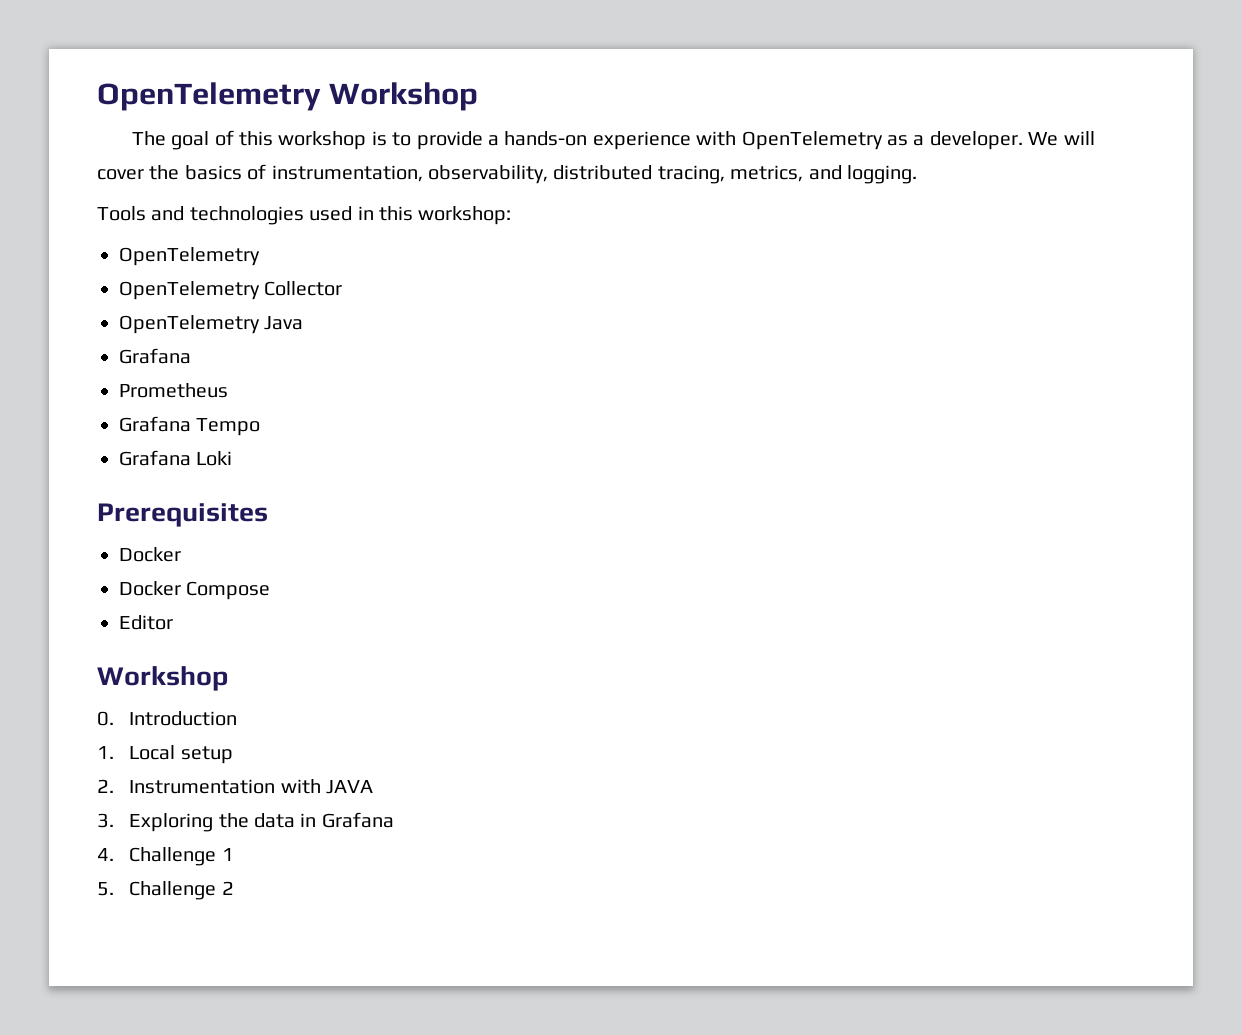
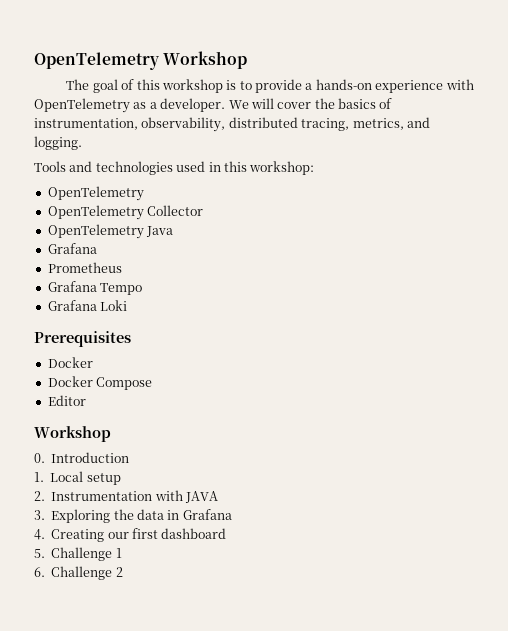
- 4. Challenge 1
+ 4. Creating our first dashboard
+ 5. Challenge 1
- 5. Challenge 2
+ 6. Challenge 2

